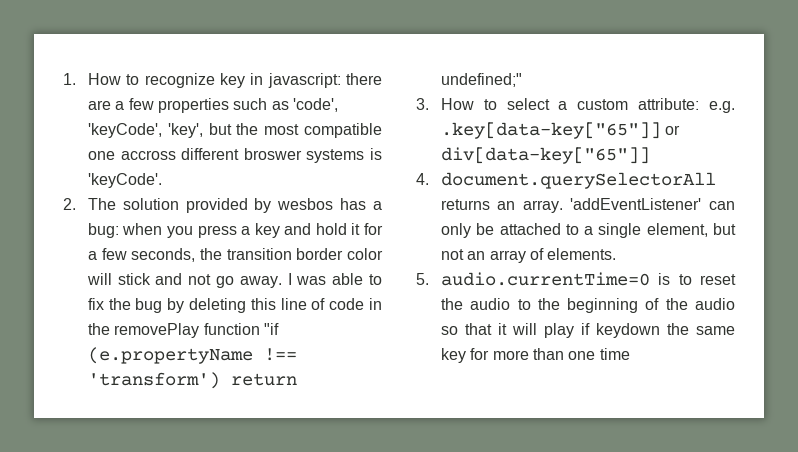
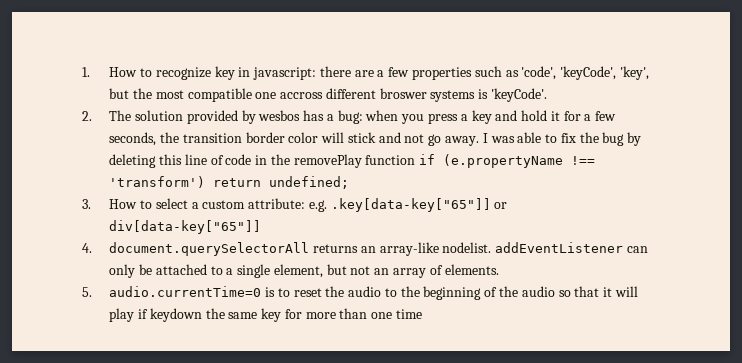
- I was able to fix the bug by deleting this line of code in the removePlay function "if (e.propertyName !== 'transform') return undefined;"
+ I was able to fix the bug by deleting this line of code in the removePlay function if (e.propertyName !== 'transform') return undefined;
- 4. document.querySelectorAll returns an array. 'addEventListener' can only be attached to a single element, but not an array of elements.
+ 4. document.querySelectorAll returns an array-like nodelist. addEventListener can only be attached to a single element, but not an array of elements.

